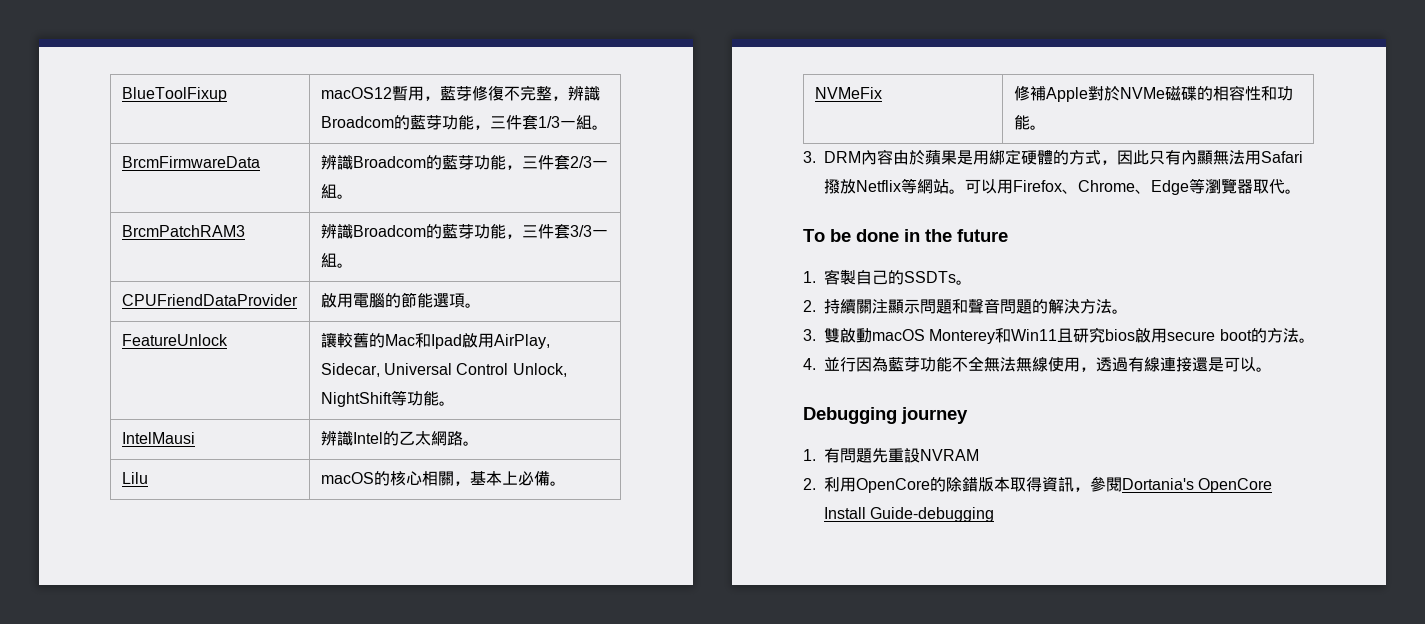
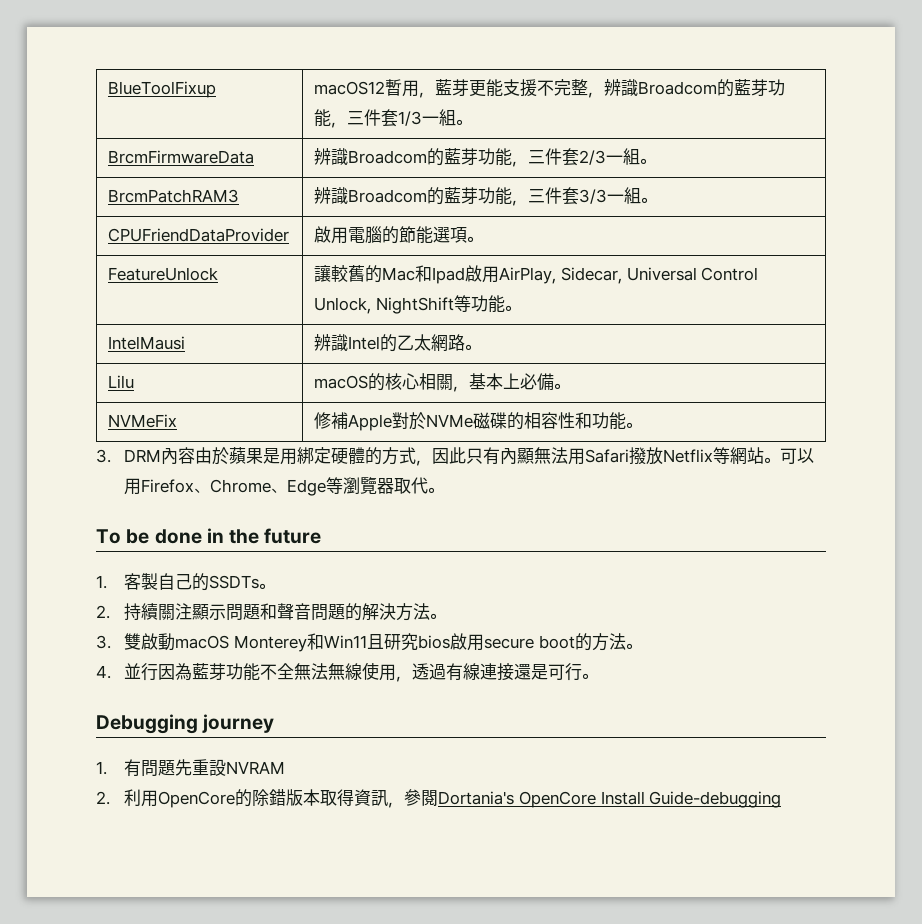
- BlueToolFixup | macOS12暫用，藍芽修復不完整，辨識Broadcom的藍芽功能，三件套1/3一組。
+ BlueToolFixup | macOS12暫用，藍芽更能支援不完整，辨識Broadcom的藍芽功能，三件套1/3一組。
- 4.並行因為藍芽功能不全無法無線使用，透過有線連接還是可以。
+ 4.並行因為藍芽功能不全無法無線使用，透過有線連接還是可行。

